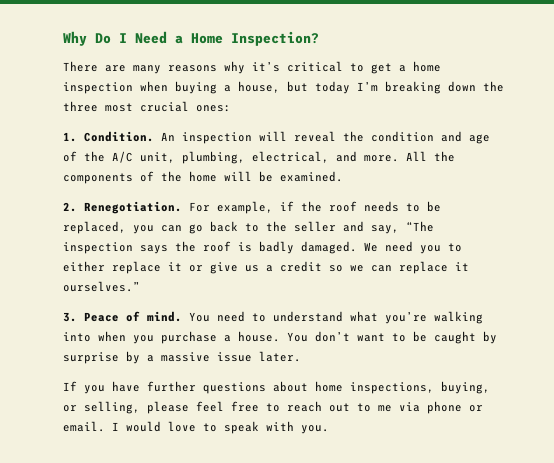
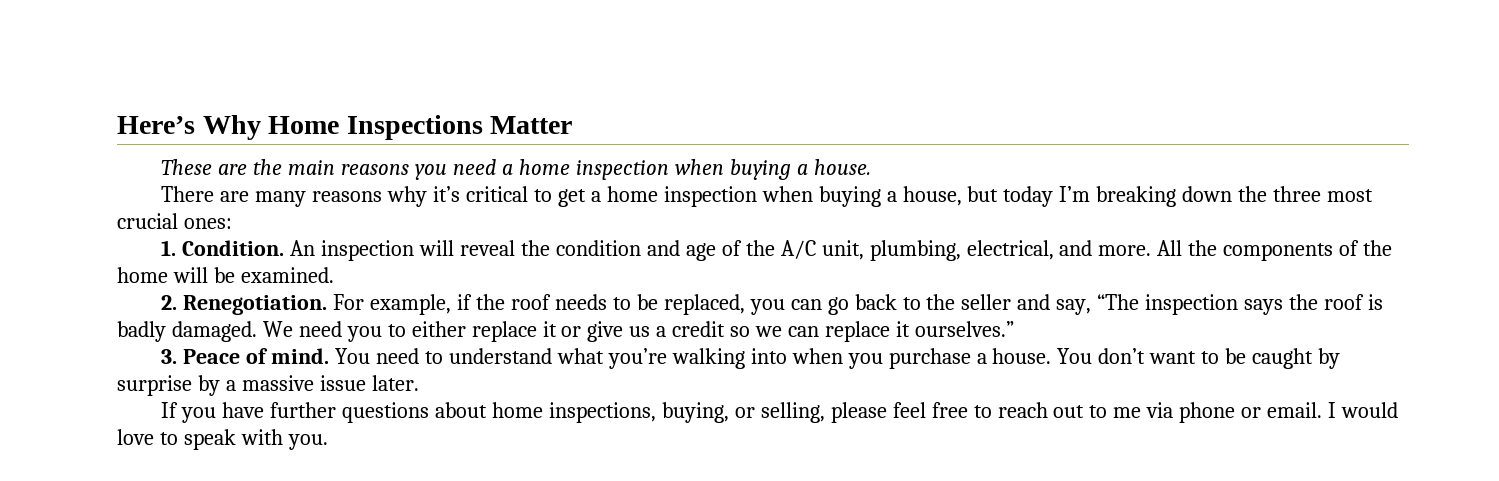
- Why Do I Need a Home Inspection?
+ Here’s Why Home Inspections Matter
+ These are the main reasons you need a home inspection when buying a house.

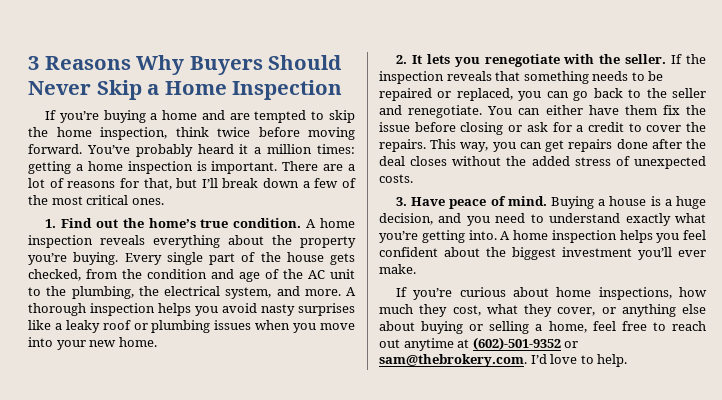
- Here’s Why Home Inspections Matter
- These are the main reasons you need a home inspection when buying a house.
- There are many reasons why it’s critical to get a home inspection when buying a house, but today I’m breaking down the three most crucial ones:
- 1. Condition. An inspection will reveal the condition and age of the A/C unit, plumbing, electrical, and more. All the components of the home will be examined.
- 2. Renegotiation. For example, if the roof needs to be replaced, you can go back to the seller and say, “The inspection says the roof is badly damaged. We need you to either replace it or give us a credit so we can replace it ourselves.”
- 3. Peace of mind. You need to understand what you’re walking into when you purchase a house. You don’t want to be caught by surprise by a massive issue later.
- If you have further questions about home inspections, buying, or selling, please feel free to reach out to me via phone or email. I would love to speak with you.
+ 3 Reasons Why Buyers Should Never Skip a Home Inspection
+ If you’re buying a home and are tempted to skip the home inspection, think twice before moving forward. You’ve probably heard it a million times: getting a home inspection is important. There are a lot of reasons for that, but I’ll break down a few of the most critical ones.
+ 1. Find out the home’s true condition. A home inspection reveals everything about the property you’re buying. Every single part of the house gets checked, from the condition and age of the AC unit to the plumbing, the electrical system, and more. A thorough inspection helps you avoid nasty surprises like a leaky roof or plumbing issues when you move into your new home.
+ 2. It lets you renegotiate with the seller. If the inspection reveals that something needs to be repaired or replaced, you can go back to the seller and renegotiate. You can either have them fix the issue before closing or ask for a credit to cover the repairs. This way, you can get repairs done after the deal closes without the added stress of unexpected costs.
+ 3. Have peace of mind. Buying a house is a huge decision, and you need to understand exactly what you’re getting into. A home inspection helps you feel confident about the biggest investment you’ll ever make.
+ If you’re curious about home inspections, how much they cost, what they cover, or anything else about buying or selling a home, feel free to reach out anytime at (602)-501-9352 or sam@thebrokery.com. I’d love to help.

